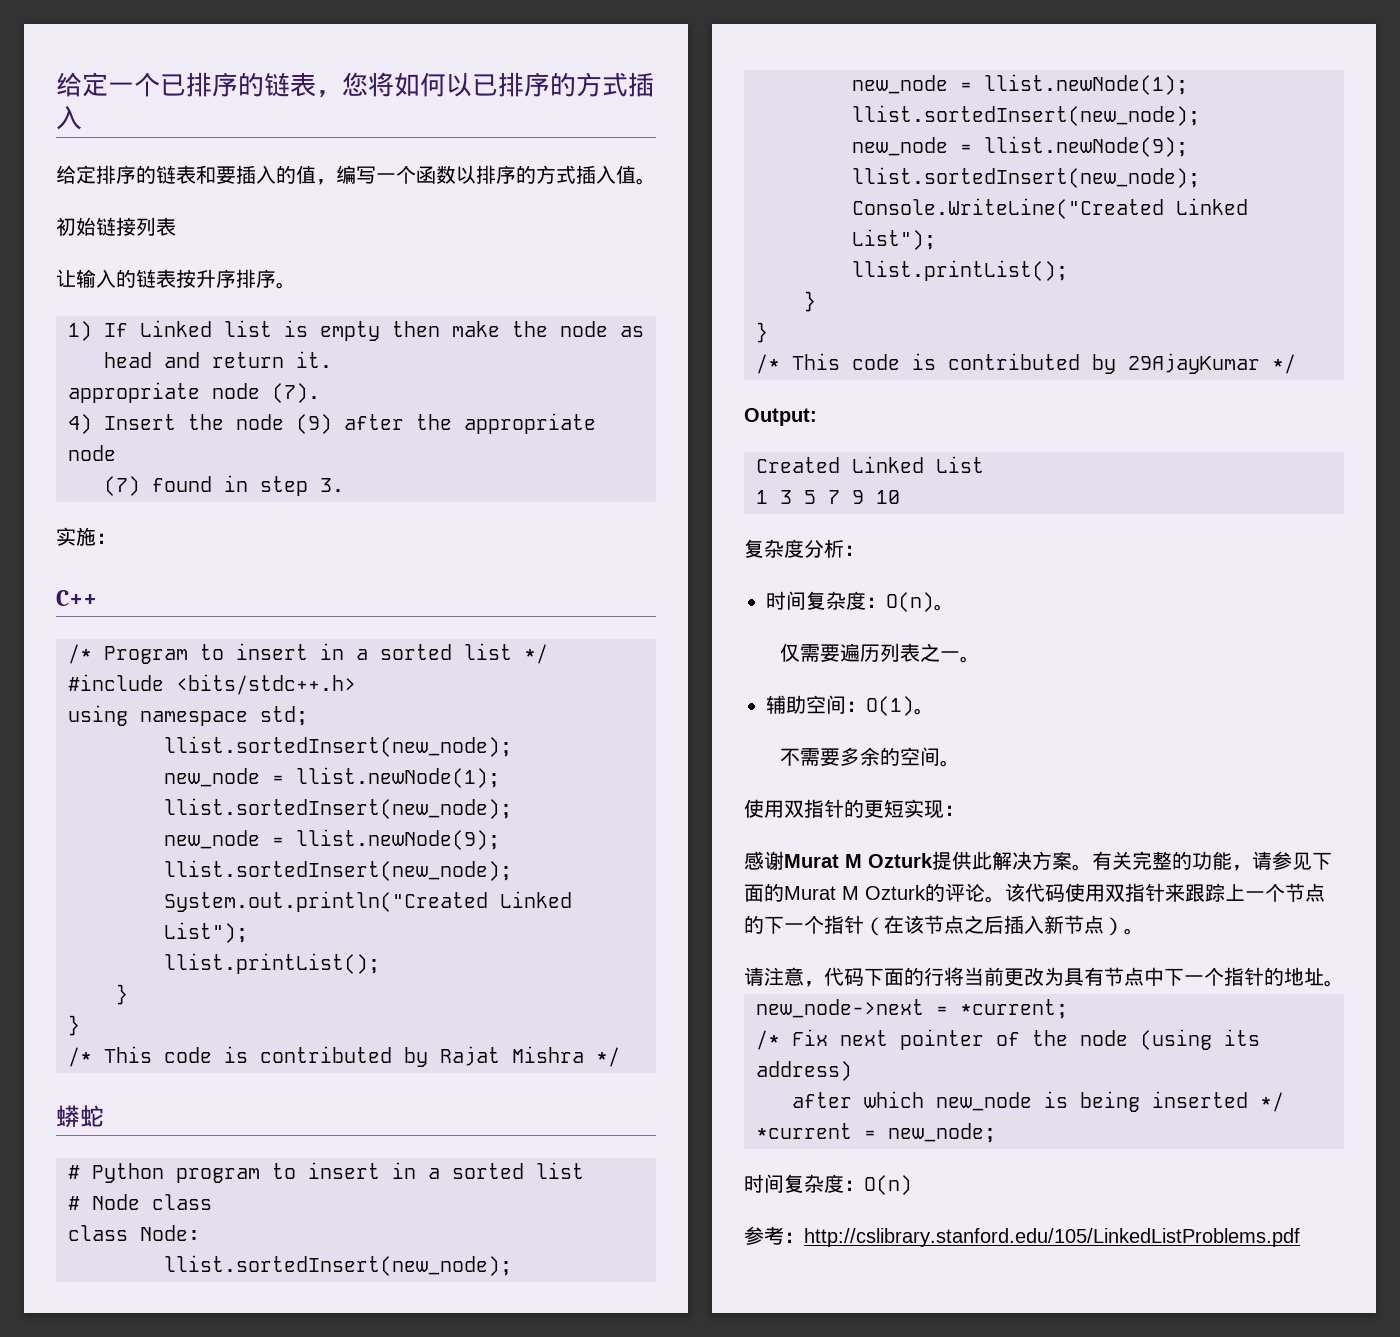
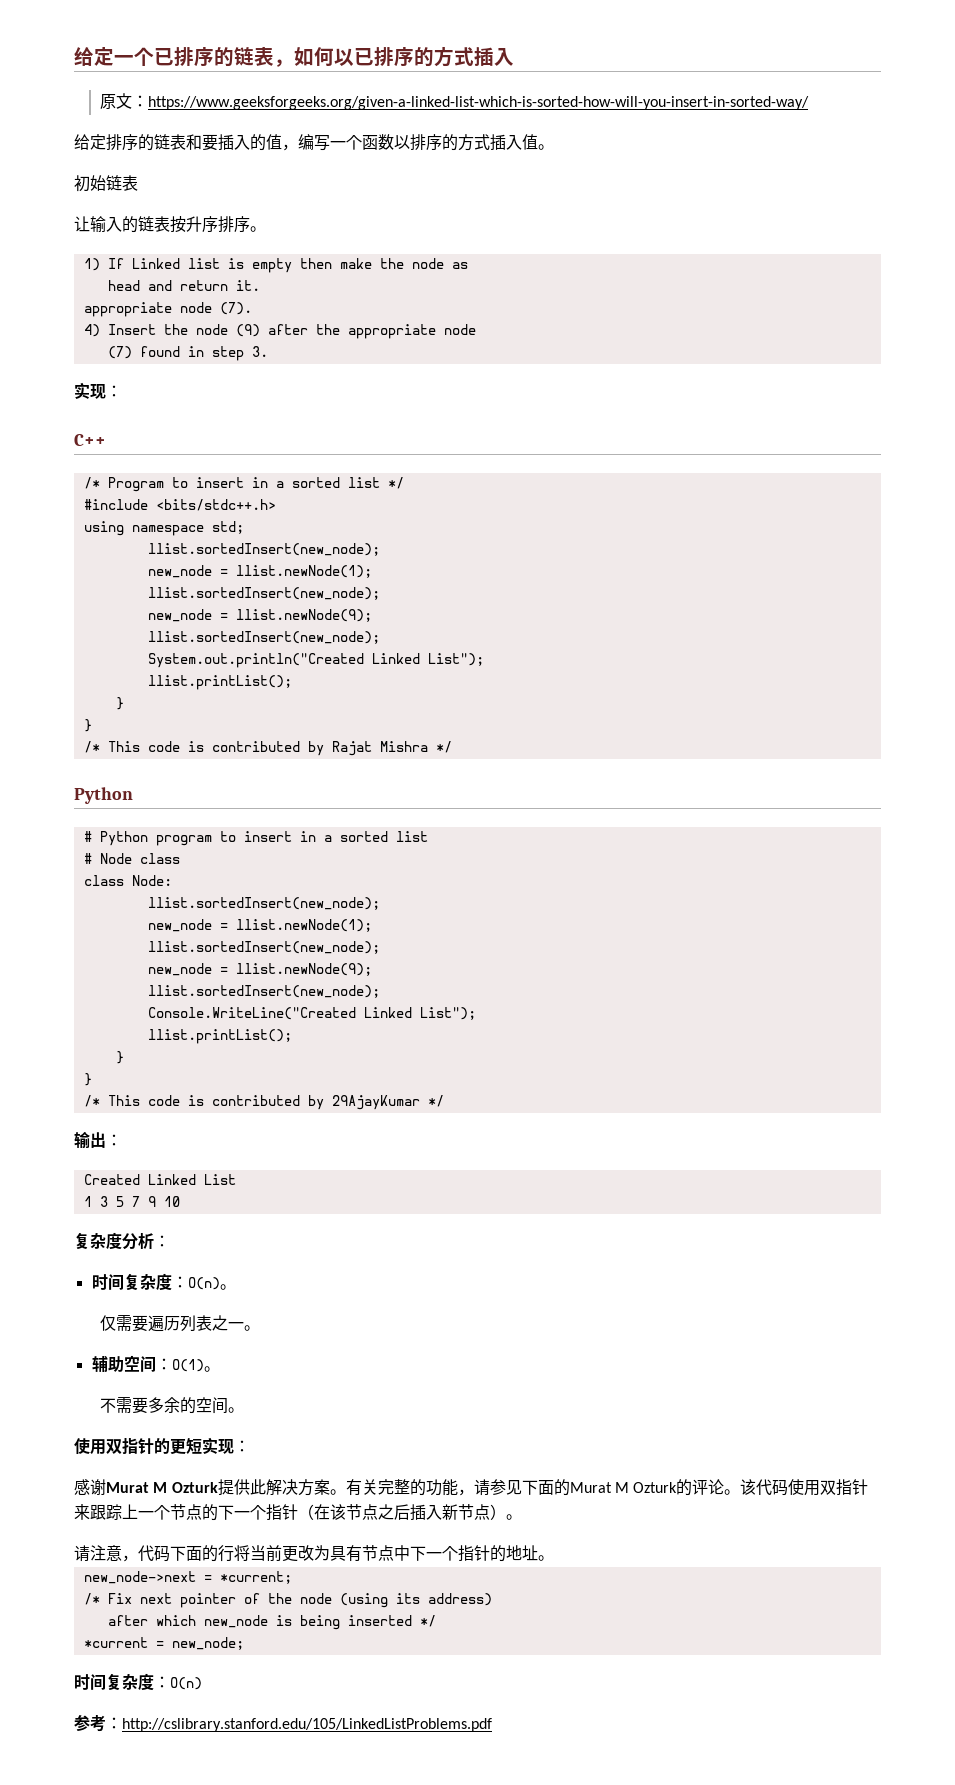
- 给定一个已排序的链表，您将如何以已排序的方式插入
+ 给定一个已排序的链表，如何以已排序的方式插入
+ 原文：https://www.geeksforgeeks.org/given-a-linked-list-which-is-sorted-how-will-you-insert-in-sorted-way/
- 初始链接列表
+ 初始链表
  (7) found in step 3.
- 实施：
+ 实现：
  /* This code is contributed by Rajat Mishra */
- 蟒蛇
+ Python
- Output:
+ 输出：

